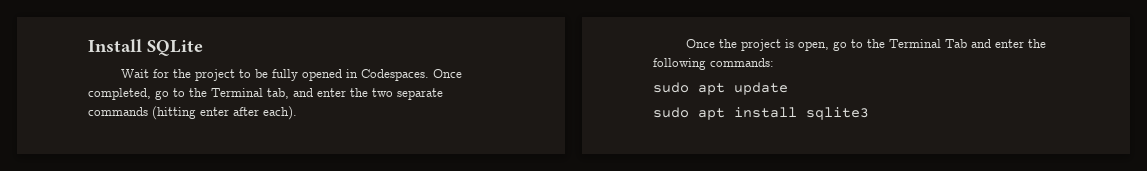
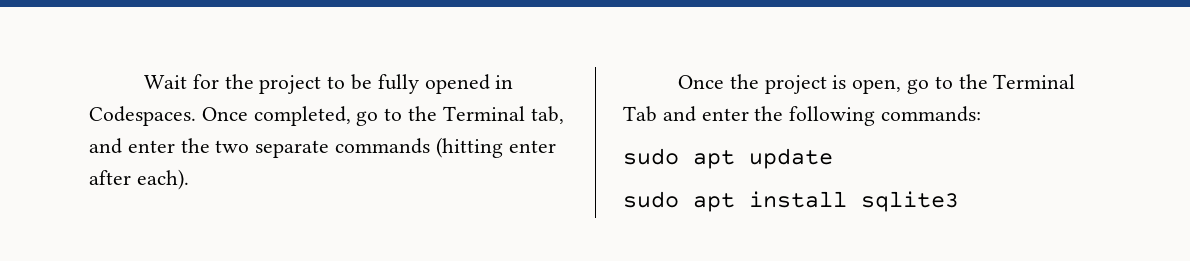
- Install SQLite

